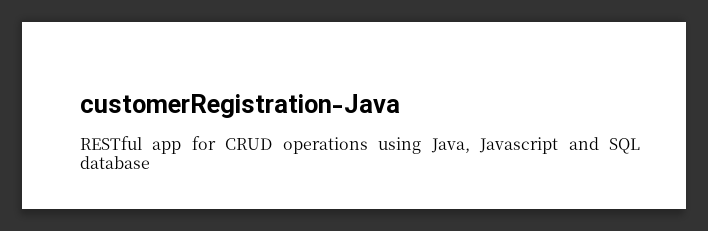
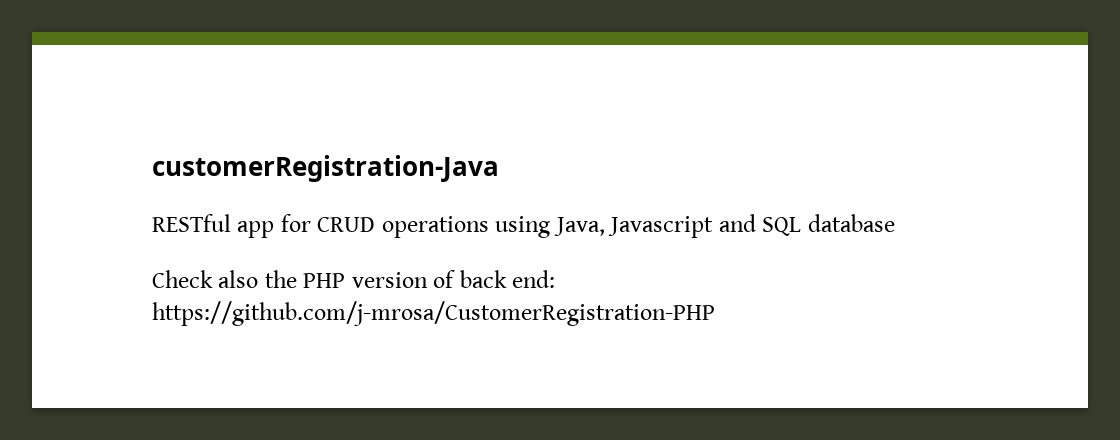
+ Check also the PHP version of back end: https://github.com/j-mrosa/CustomerRegistration-PHP

